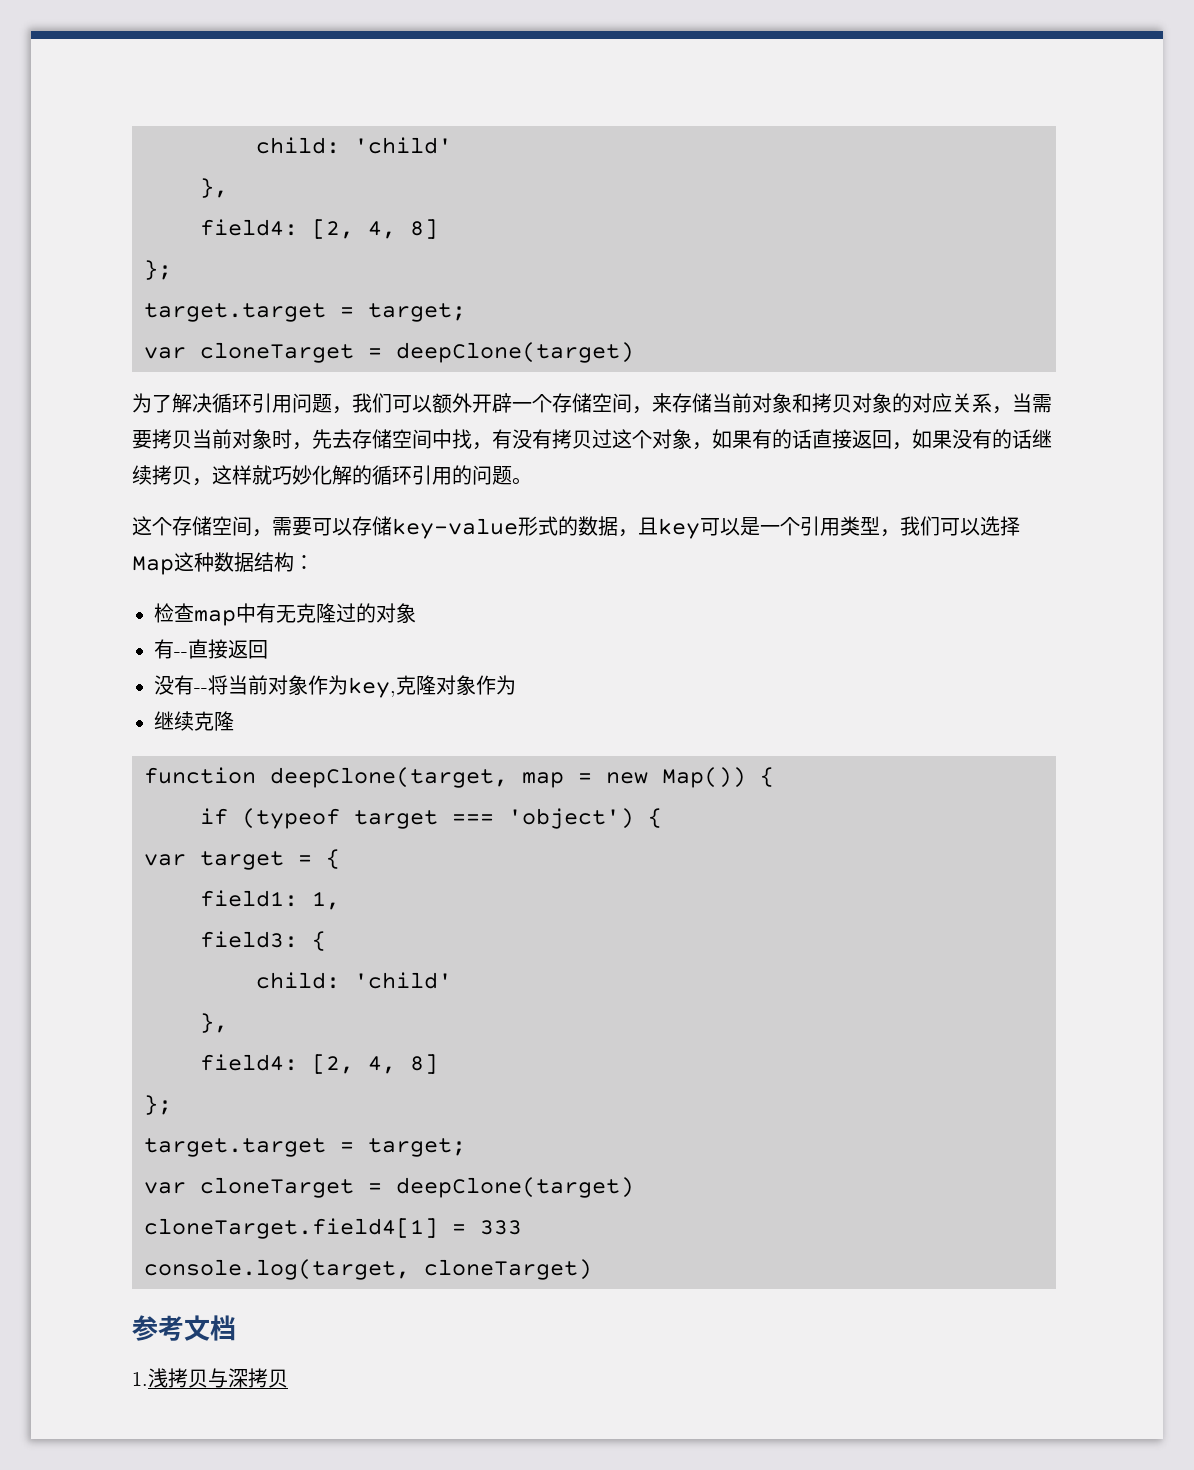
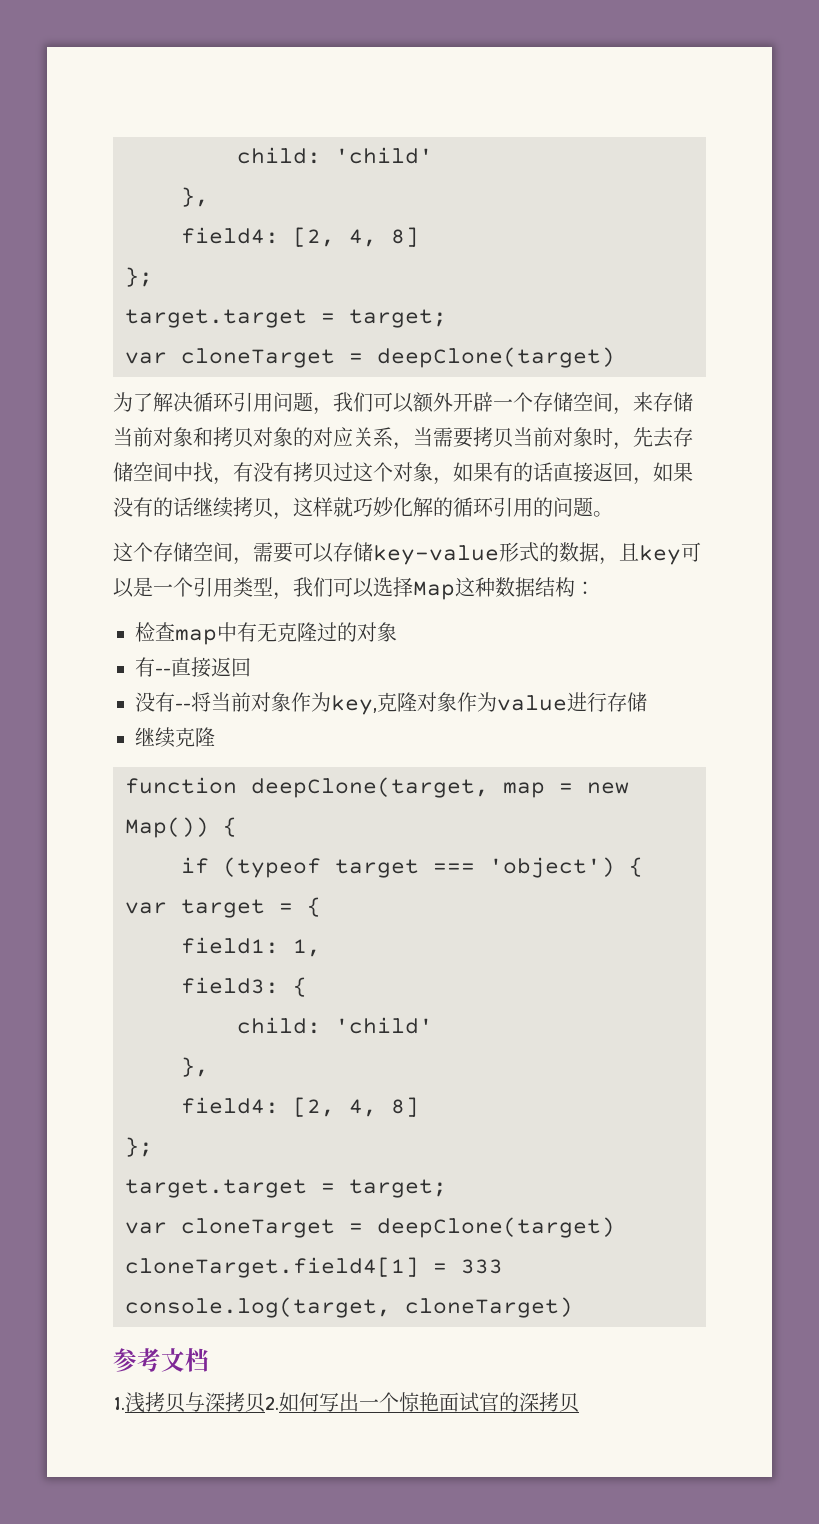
- 没有--将当前对象作为key,克隆对象作为
+ 没有--将当前对象作为key,克隆对象作为value进行存储
- 1.浅拷贝与深拷贝
+ 1.浅拷贝与深拷贝2.如何写出一个惊艳面试官的深拷贝

